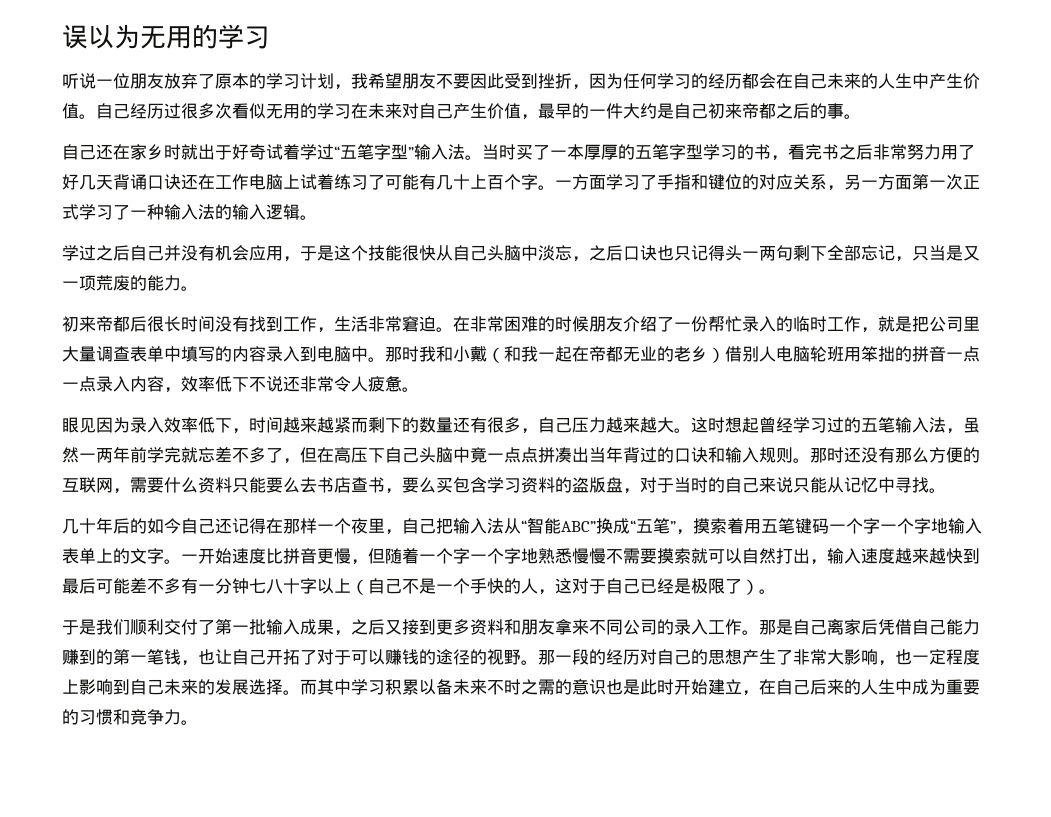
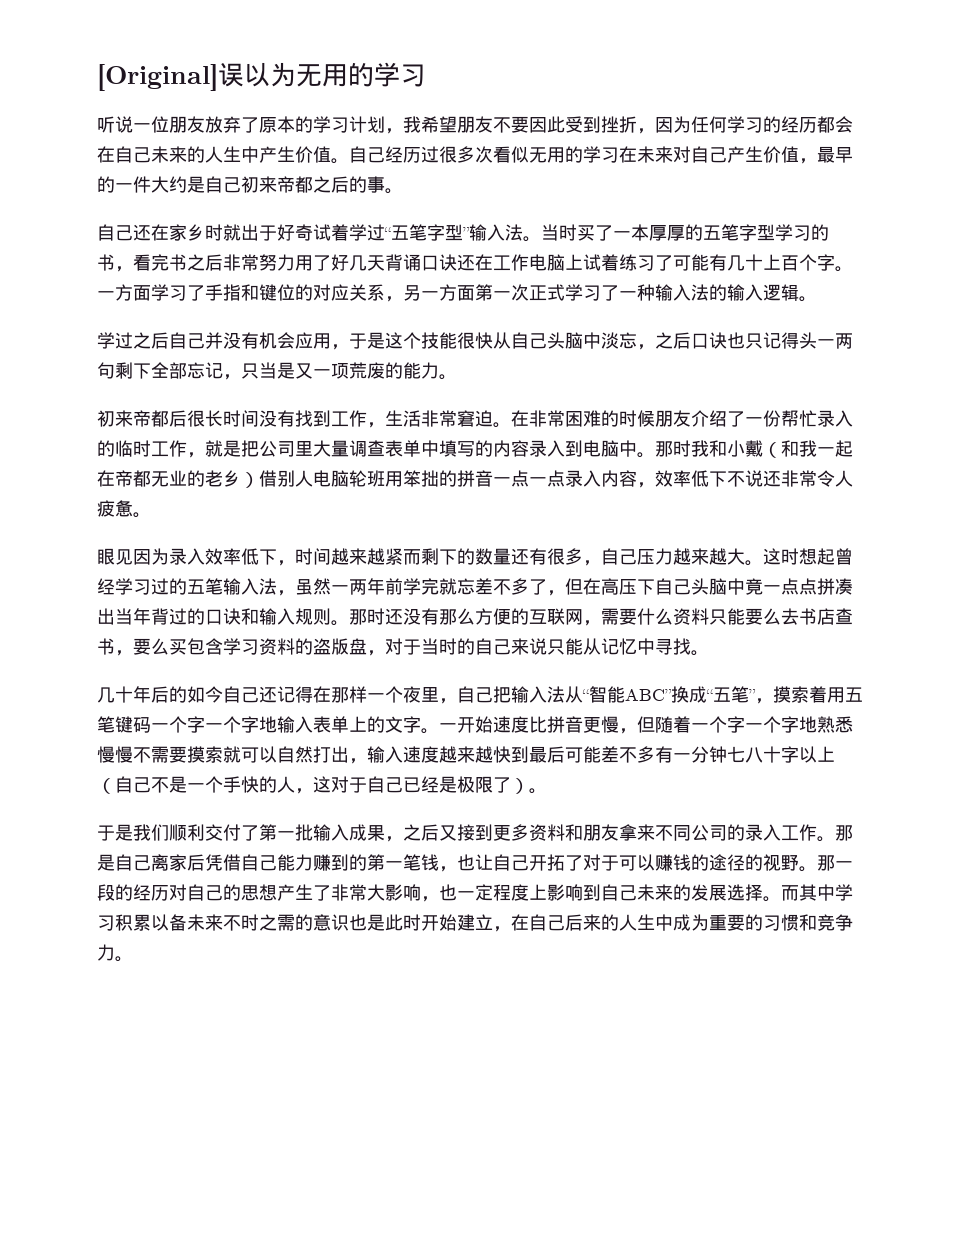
- 误以为无用的学习
+ [Original]误以为无用的学习

